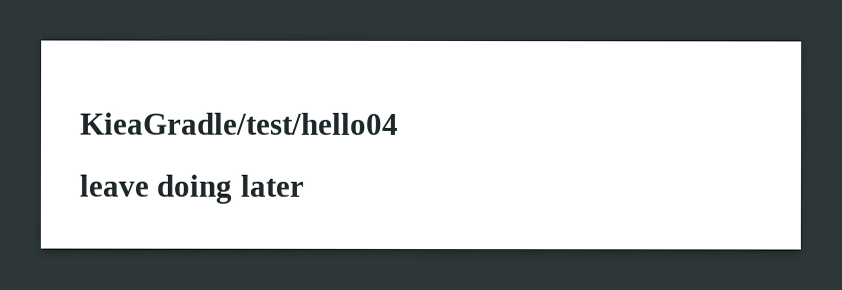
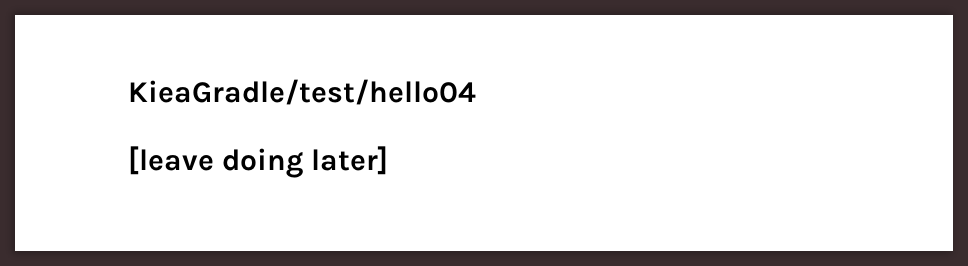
- leave doing later
+ [leave doing later]

